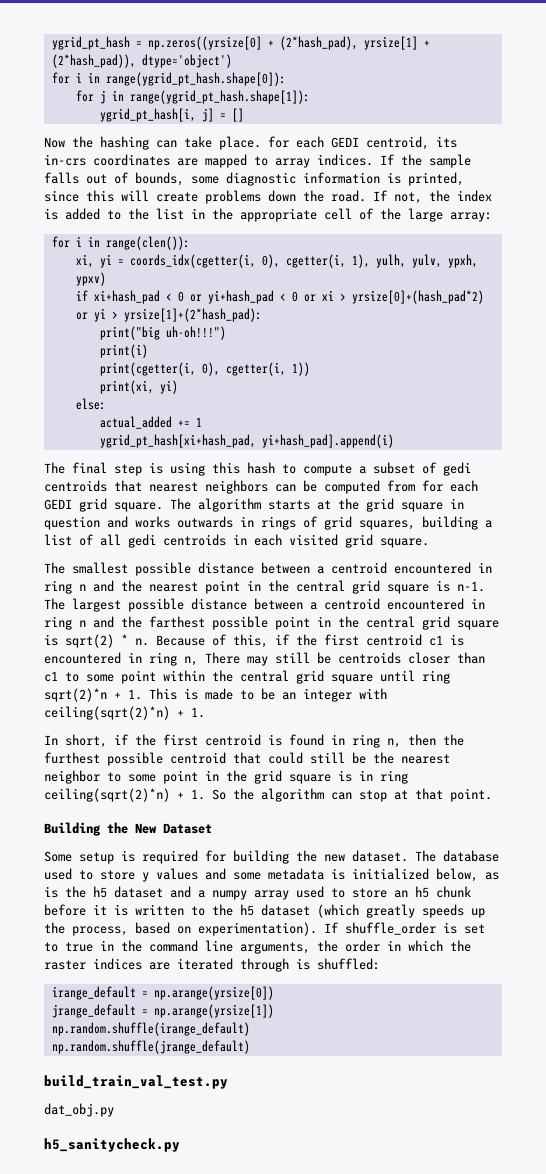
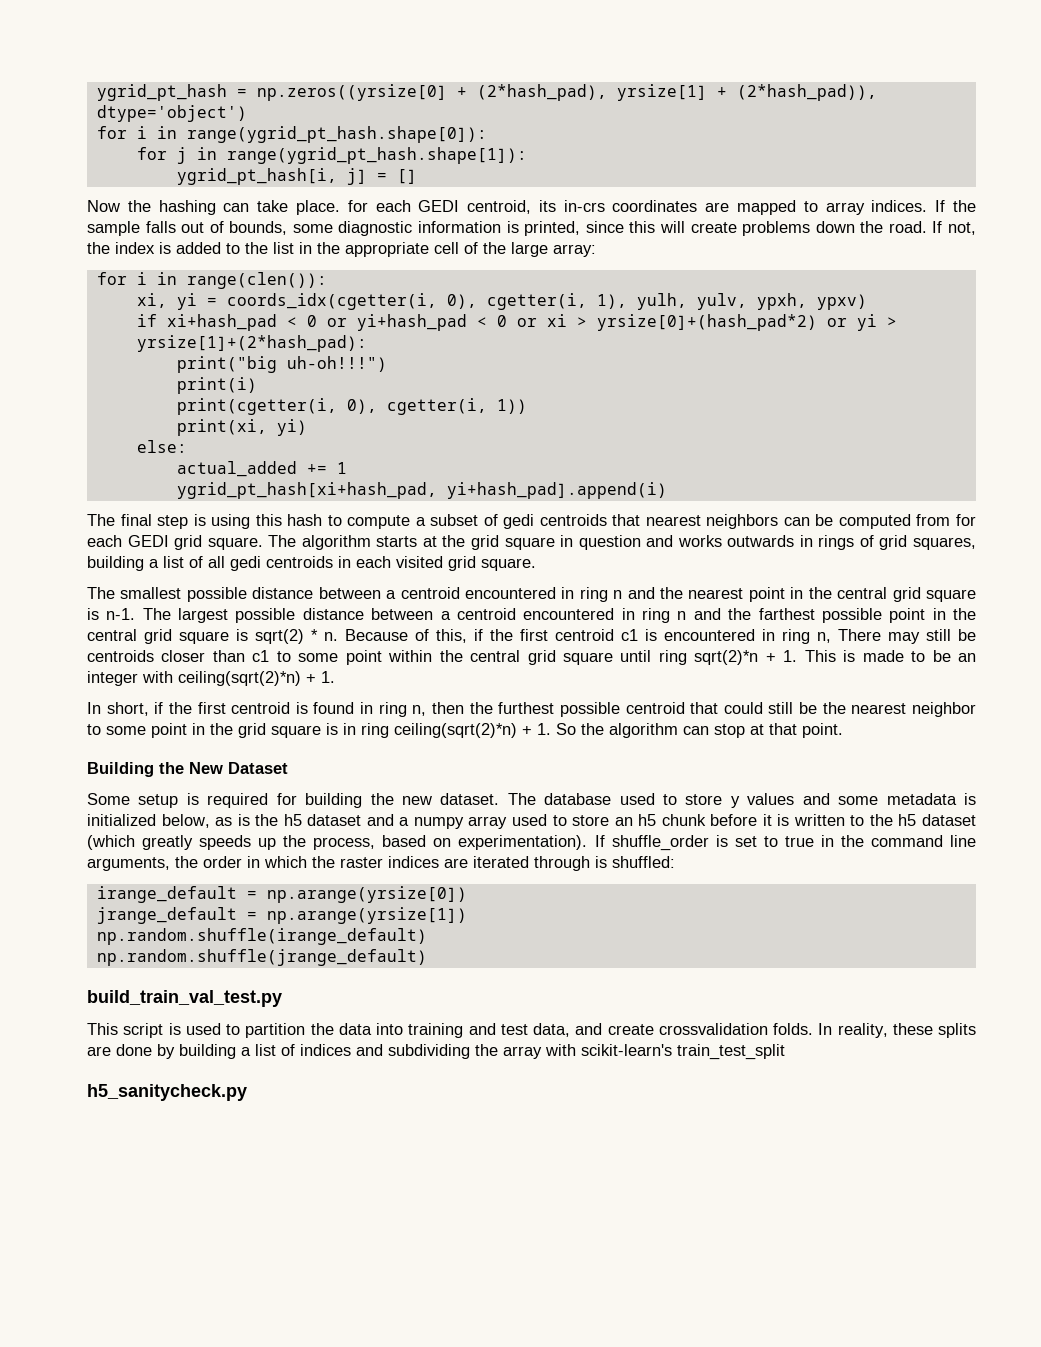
- dat_obj.py
+ This script is used to partition the data into training and test data, and create crossvalidation folds. In reality, these splits are done by building a list of indices and subdividing the array with scikit-learn's train_test_split

